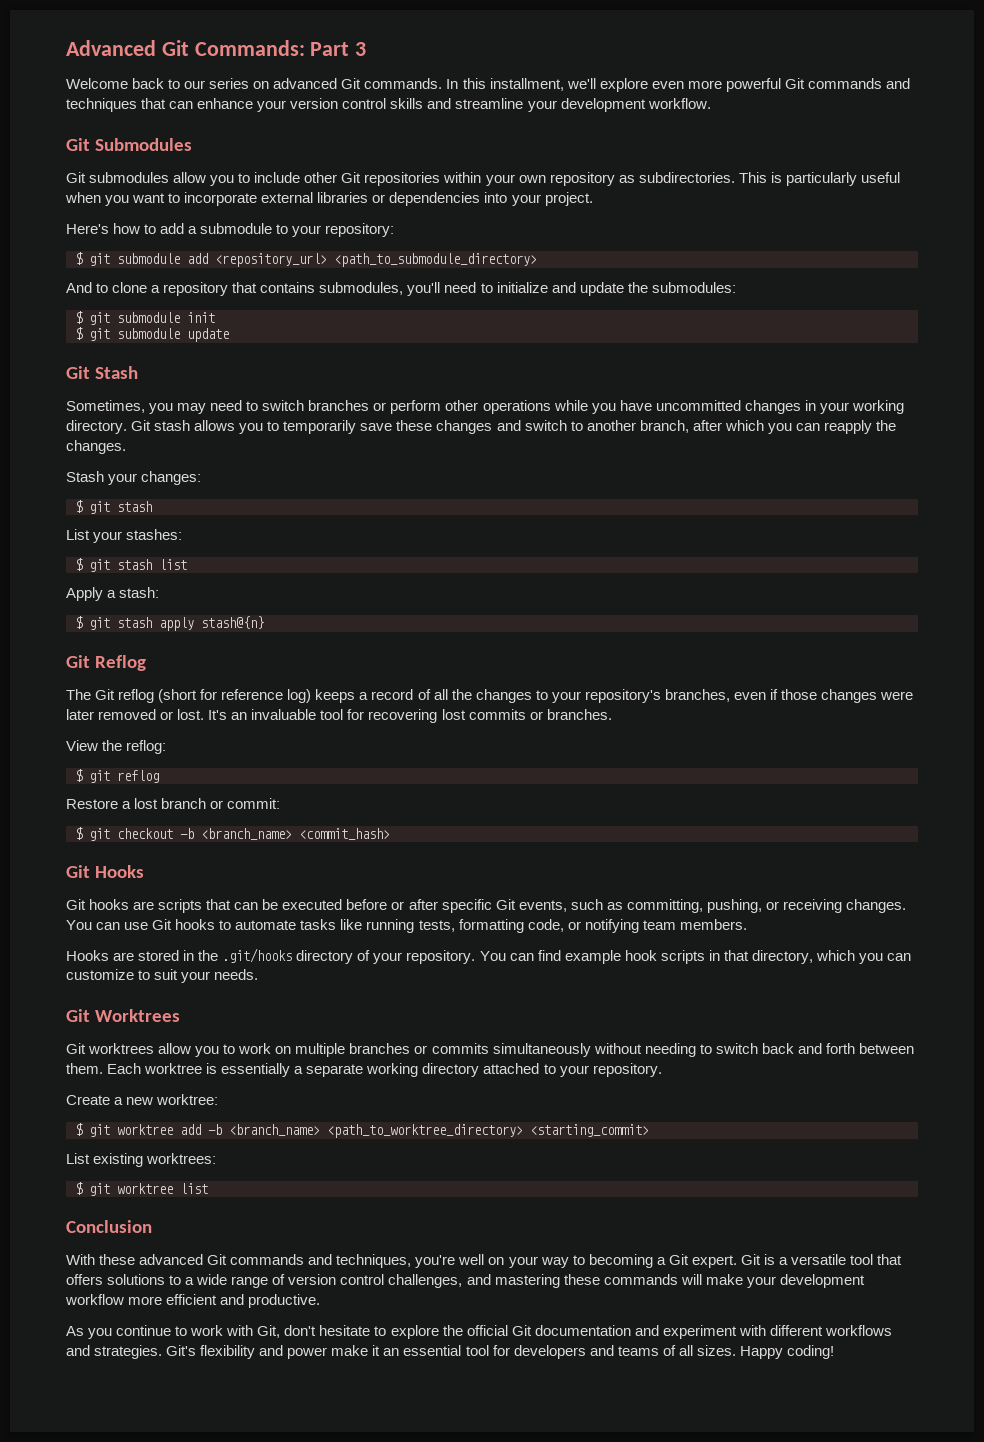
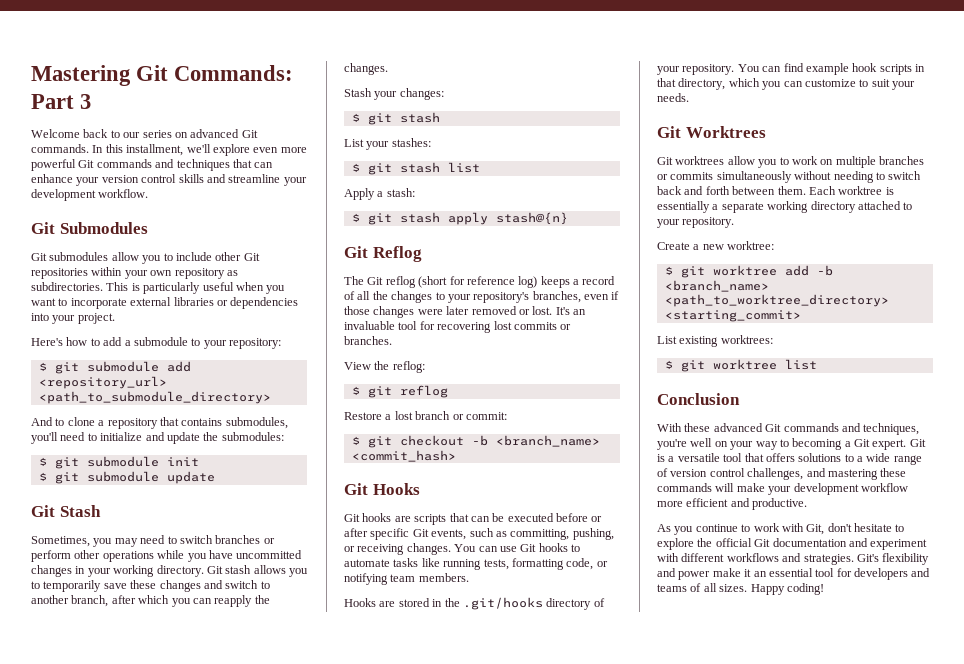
- Advanced Git Commands: Part 3
+ Mastering Git Commands: Part 3

